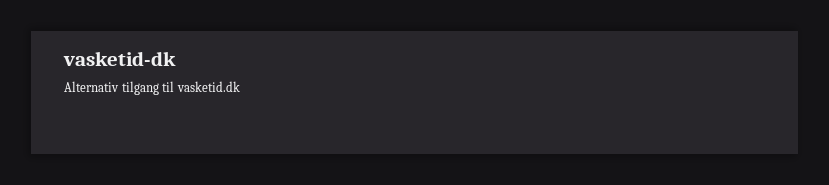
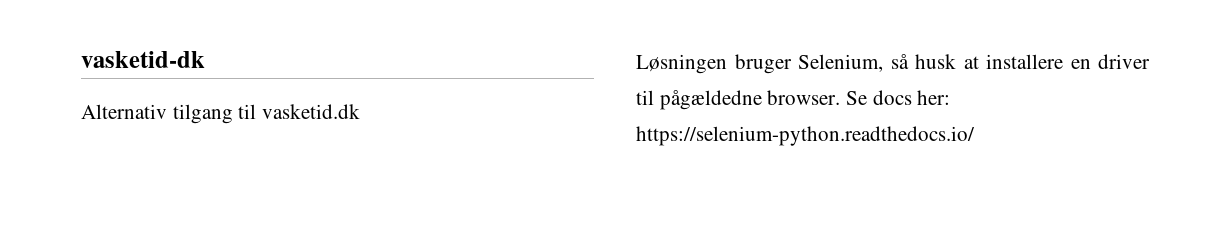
+ Løsningen bruger Selenium, så husk at installere en driver til pågældedne browser. Se docs her: https://selenium-python.readthedocs.io/

